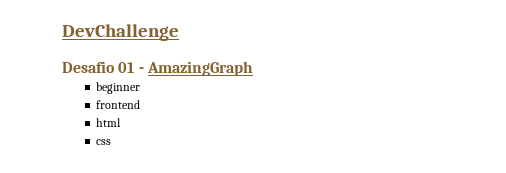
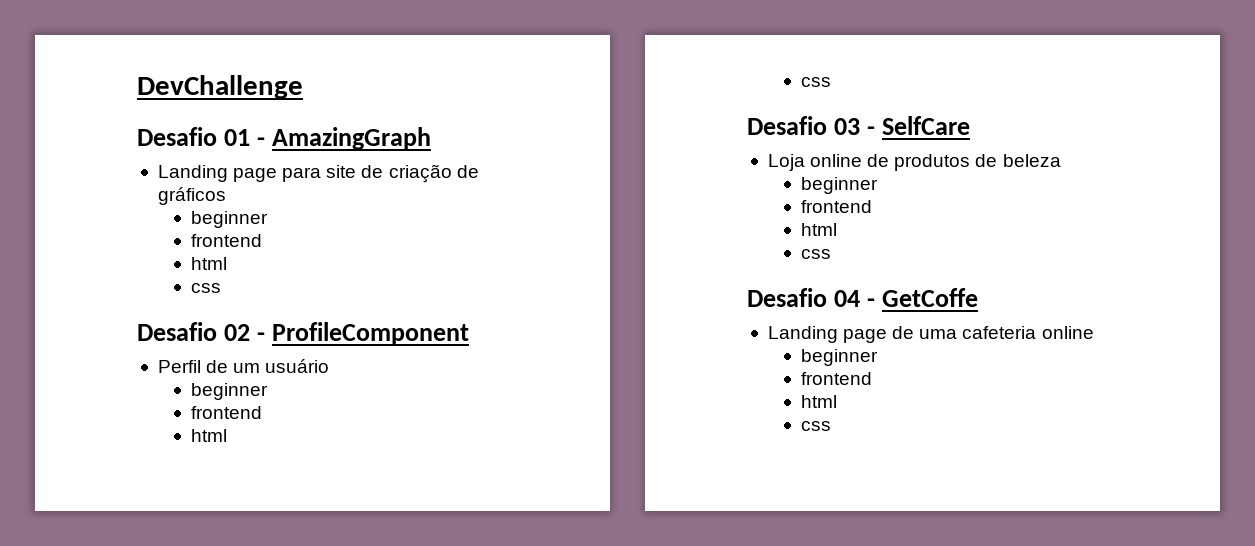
+ Landing page para site de criação de gráficos
+ beginner
+ frontend
+ html
+ css
+ Desafio 02 - ProfileComponent
+ Perfil de um usuário
+ beginner
+ frontend
+ html
+ css
+ Desafio 03 - SelfCare
+ Loja online de produtos de beleza
+ beginner
+ frontend
+ html
+ css
+ Desafio 04 - GetCoffe
+ Landing page de uma cafeteria online

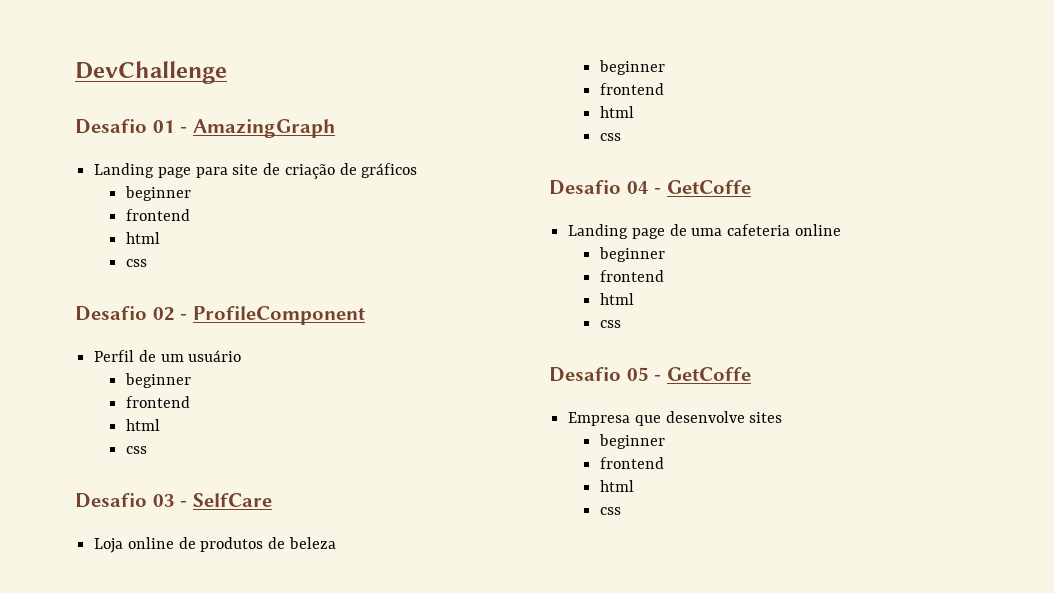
+ Desafio 05 - GetCoffe
+ Empresa que desenvolve sites
+ beginner
+ frontend
+ html
+ css

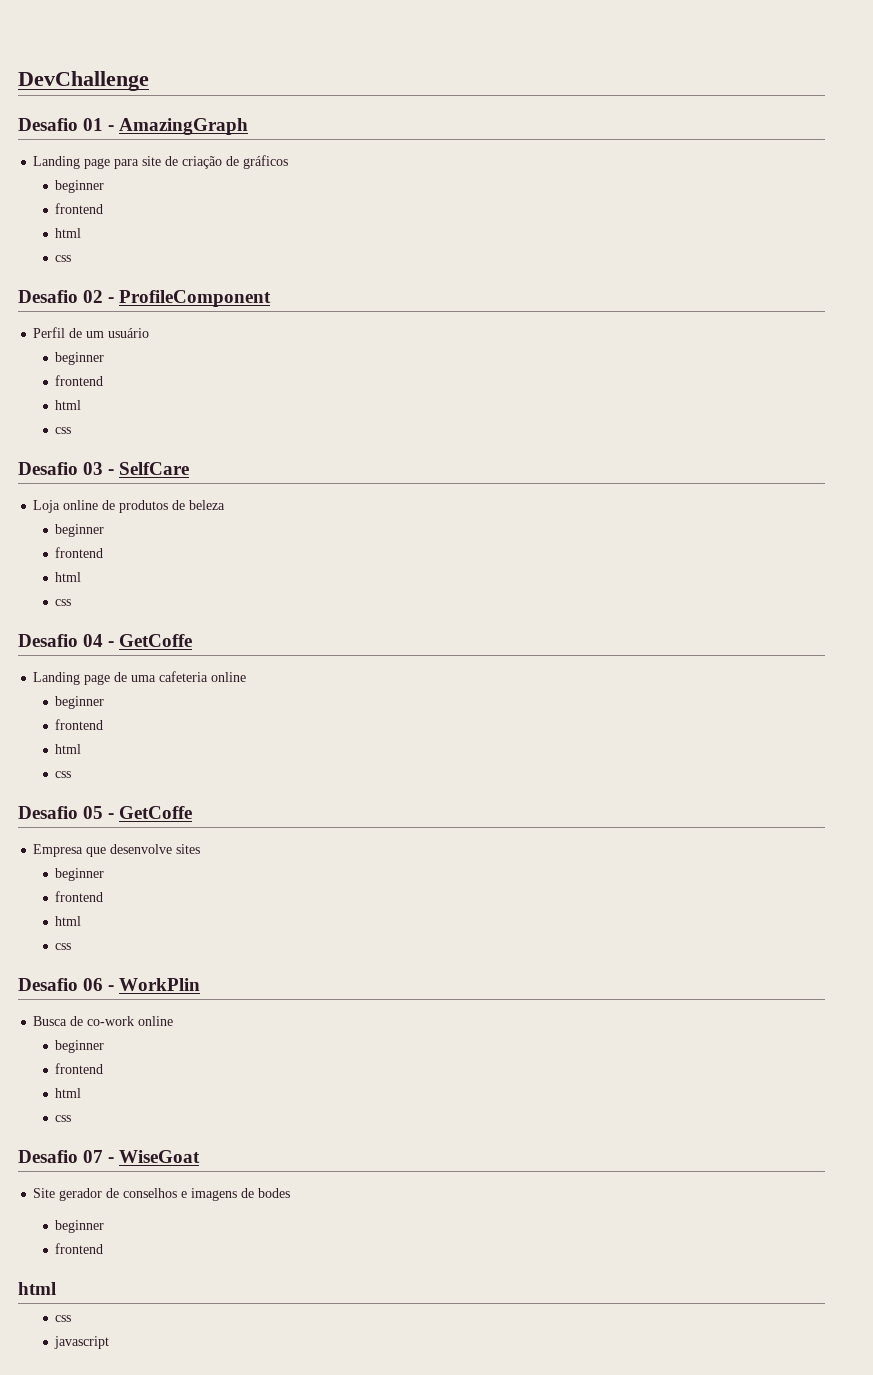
+ Desafio 06 - WorkPlin
+ Busca de co-work online
+ beginner
+ frontend
+ html
+ css
+ Desafio 07 - WiseGoat
+ Site gerador de conselhos e imagens de bodes
+ beginner
+ frontend
+ html
+ css
+ javascript

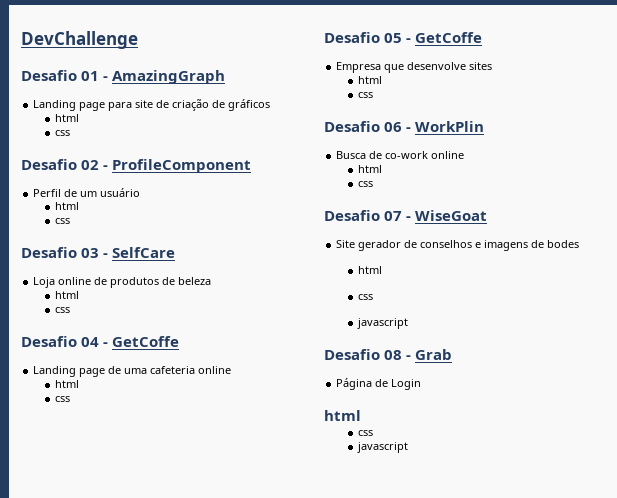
  Landing page para site de criação de gráficos
- beginner
- frontend
  Perfil de um usuário
- beginner
- frontend
  Loja online de produtos de beleza
- beginner
- frontend
  Landing page de uma cafeteria online
- beginner
- frontend
  Empresa que desenvolve sites
- beginner
- frontend
  Busca de co-work online
- beginner
- frontend
  Site gerador de conselhos e imagens de bodes
- beginner
- frontend
+ html
+ css
+ javascript
+ Desafio 08 - Grab
+ Página de Login

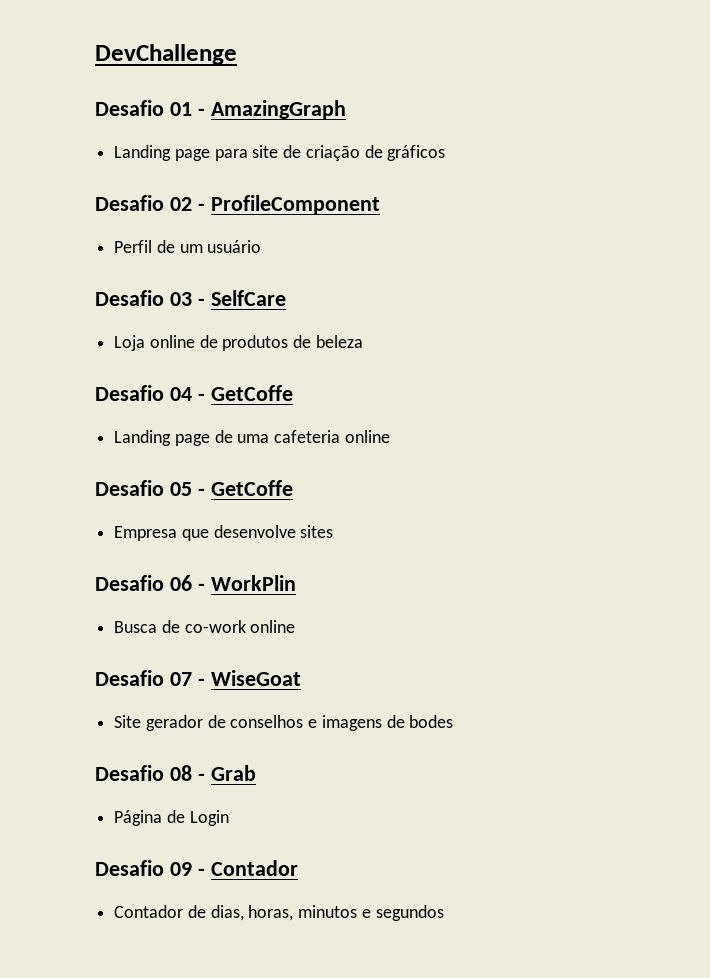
  Landing page para site de criação de gráficos
- html
- css
  Perfil de um usuário
- html
- css
  Loja online de produtos de beleza
- html
- css
  Landing page de uma cafeteria online
- html
- css
  Empresa que desenvolve sites
- html
- css
  Busca de co-work online
- html
- css
  Site gerador de conselhos e imagens de bodes
- html
- css
- javascript
  Página de Login
- html
- css
- javascript
+ Desafio 09 - Contador
+ Contador de dias, horas, minutos e segundos

